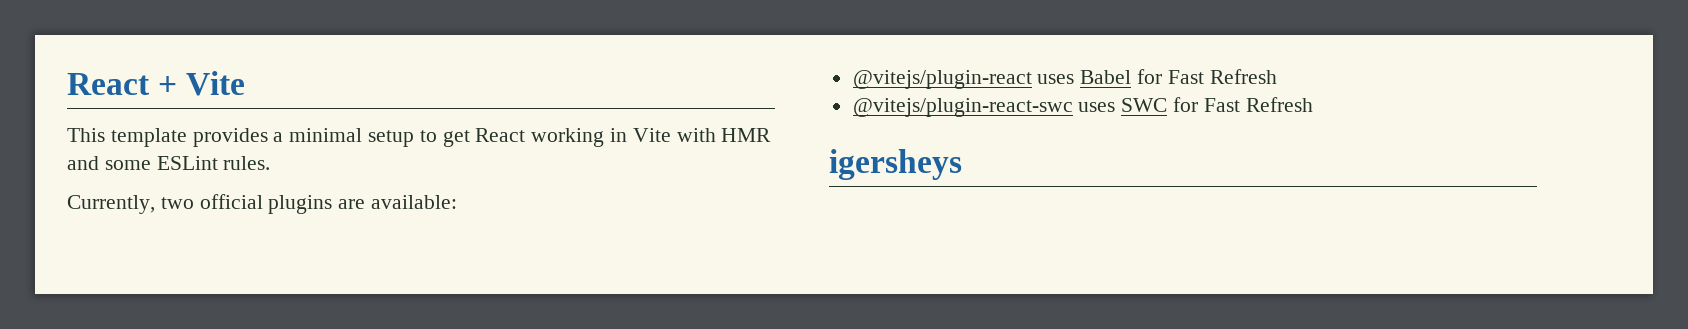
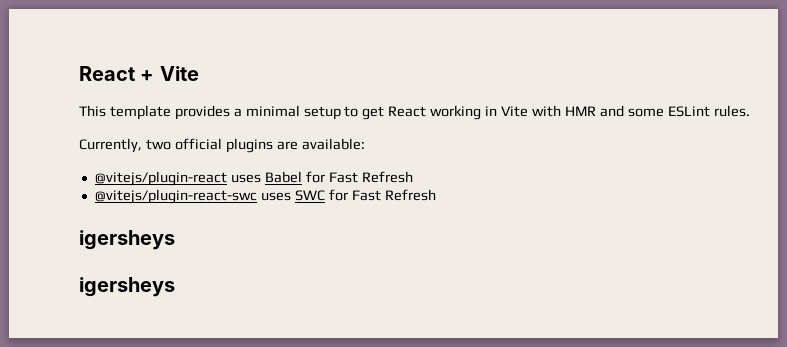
  @vitejs/plugin-react-swc uses SWC for Fast Refresh
+ igersheys

